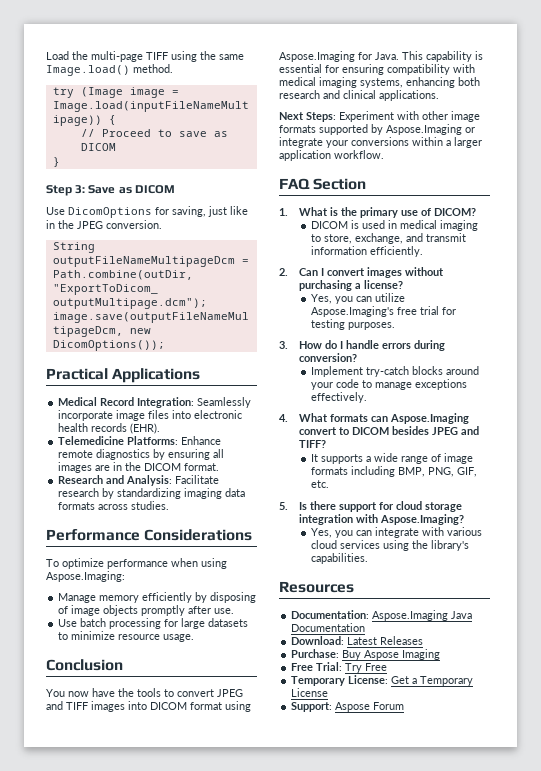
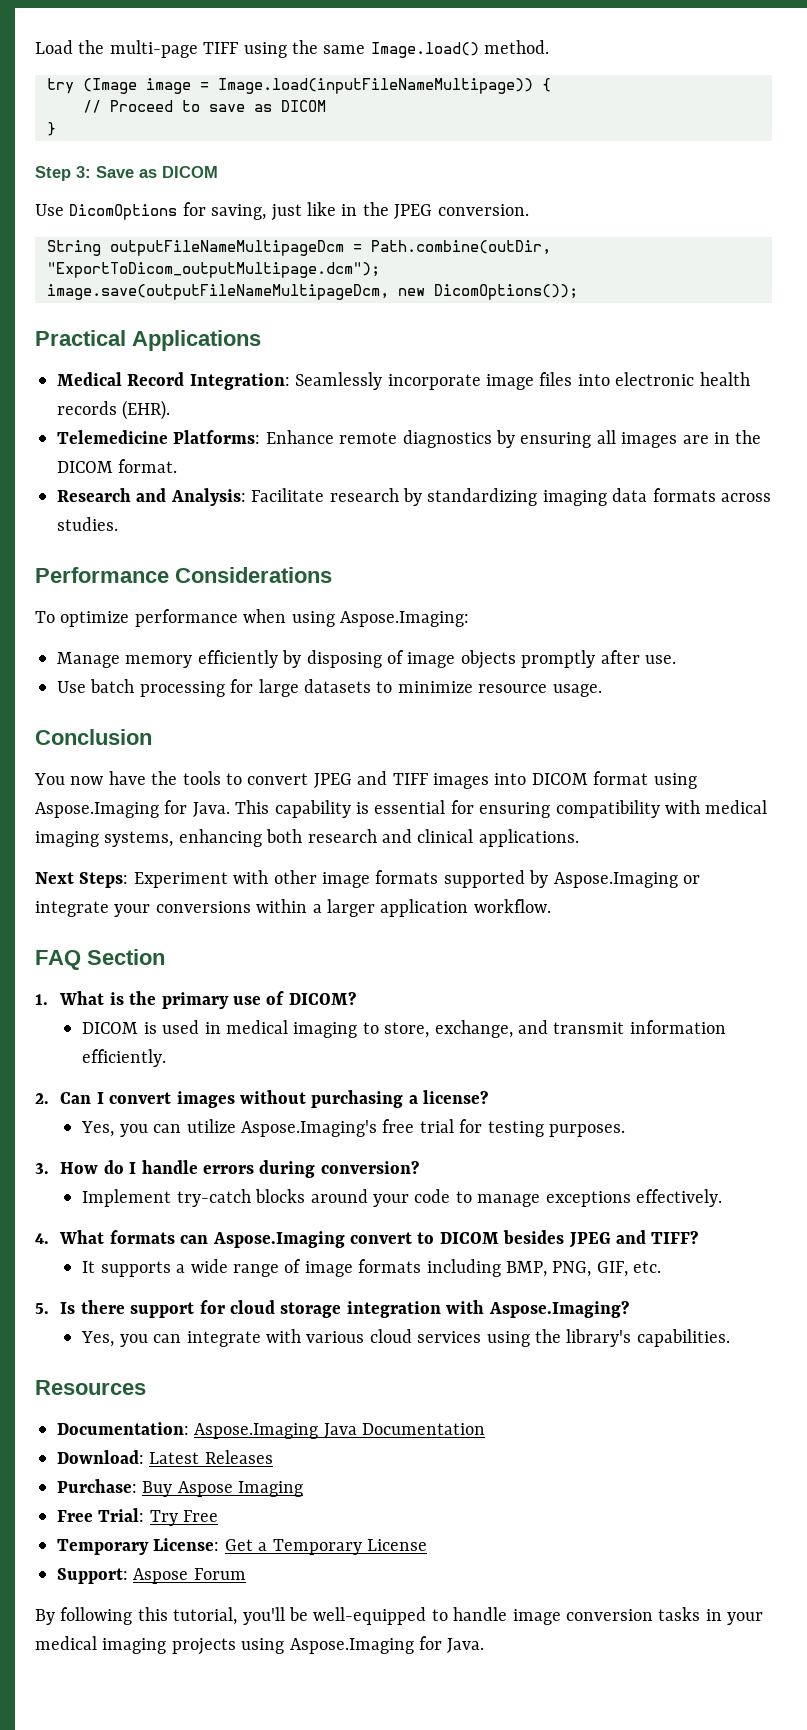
+ By following this tutorial, you'll be well-equipped to handle image conversion tasks in your medical imaging projects using Aspose.Imaging for Java.

